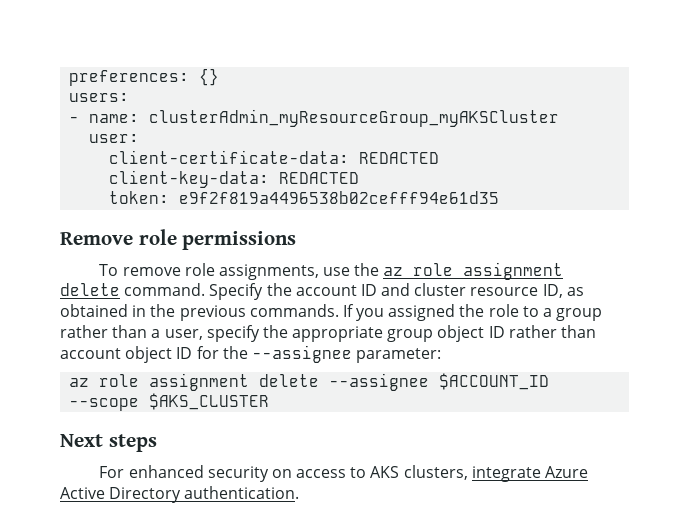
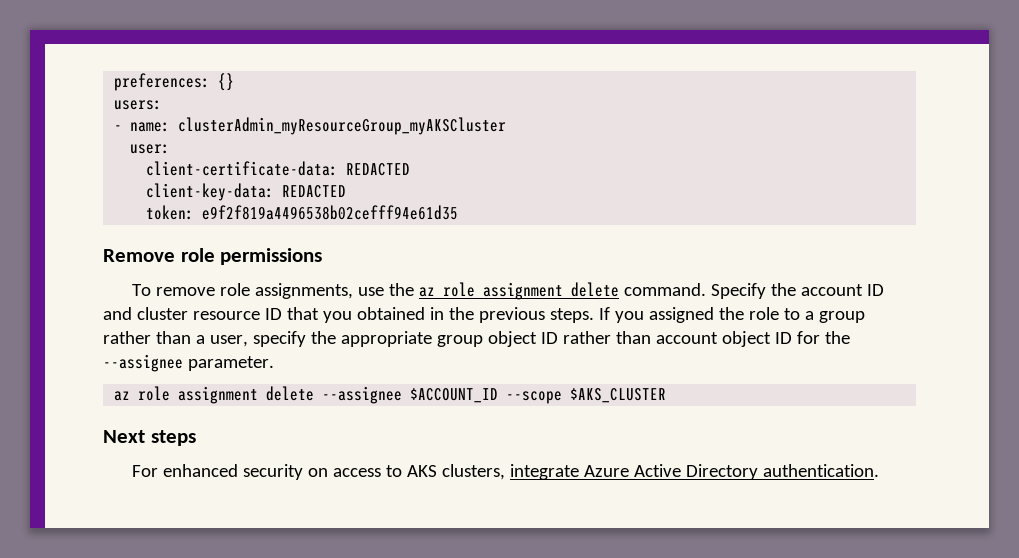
- Specify the account ID and cluster resource ID, as obtained in the previous commands.
+ Specify the account ID and cluster resource ID that you obtained in the previous steps.
- If you assigned the role to a group rather than a user, specify the appropriate group object ID rather than account object ID for the --assignee parameter:
+ If you assigned the role to a group rather than a user, specify the appropriate group object ID rather than account object ID for the --assignee parameter.

